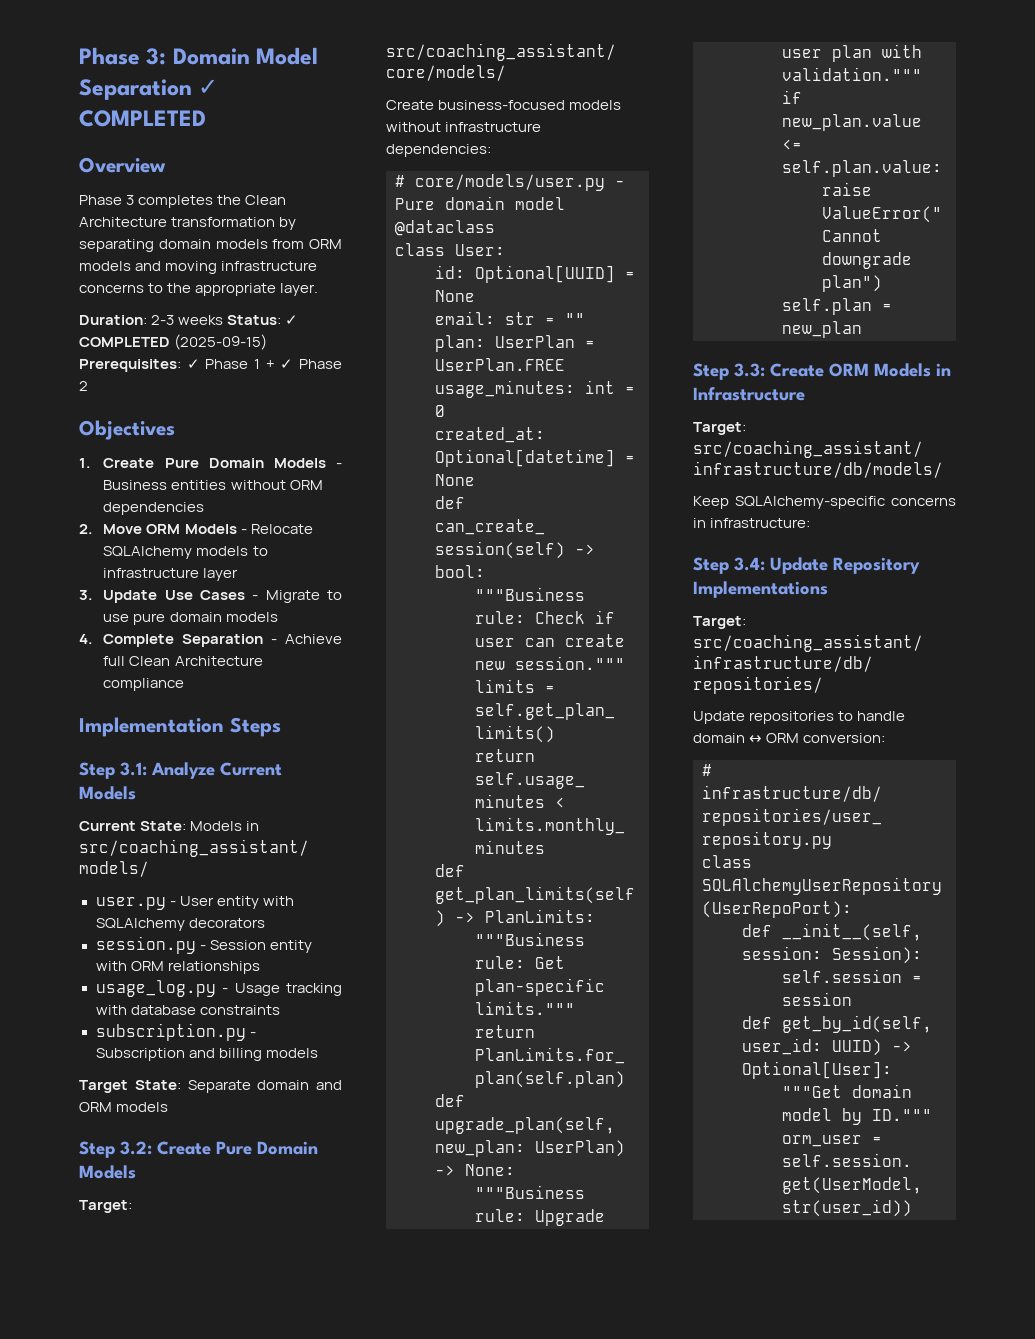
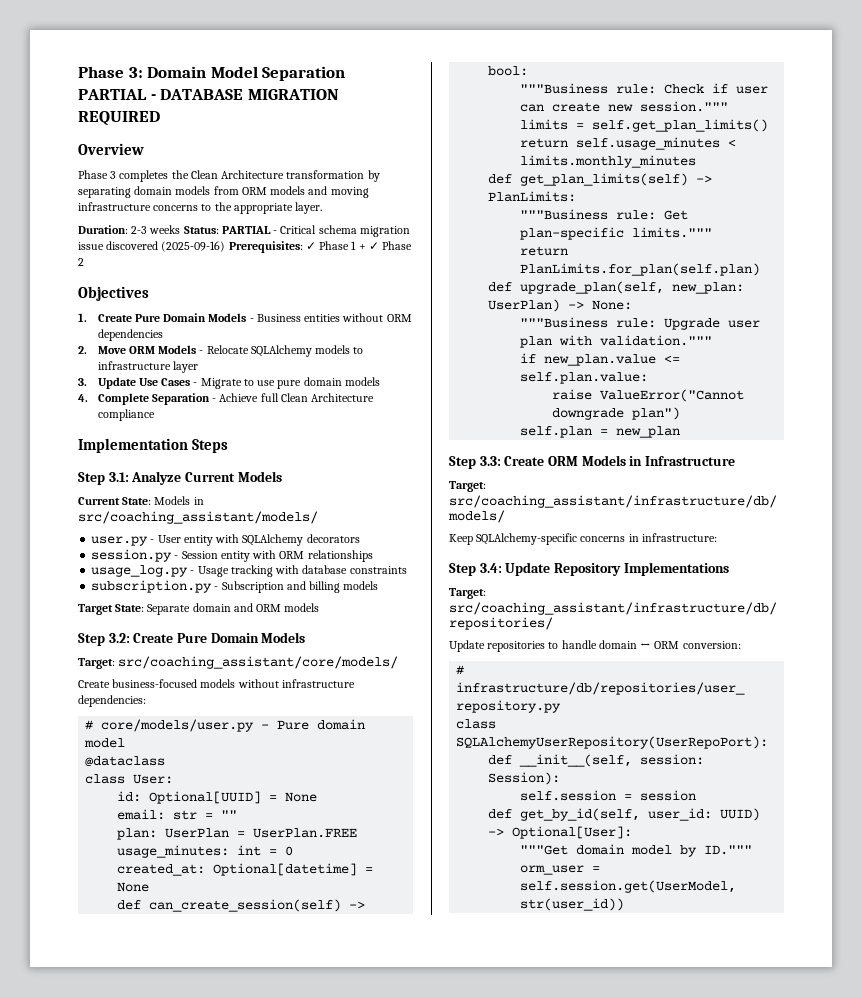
- Phase 3: Domain Model Separation ✓ COMPLETED
+ Phase 3: Domain Model Separation PARTIAL - DATABASE MIGRATION REQUIRED
- Duration: 2-3 weeks Status: ✓ COMPLETED (2025-09-15) Prerequisites: ✓ Phase 1 + ✓ Phase 2
+ Duration: 2-3 weeks Status: PARTIAL - Critical schema migration issue discovered (2025-09-16) Prerequisites: ✓ Phase 1 + ✓ Phase 2

